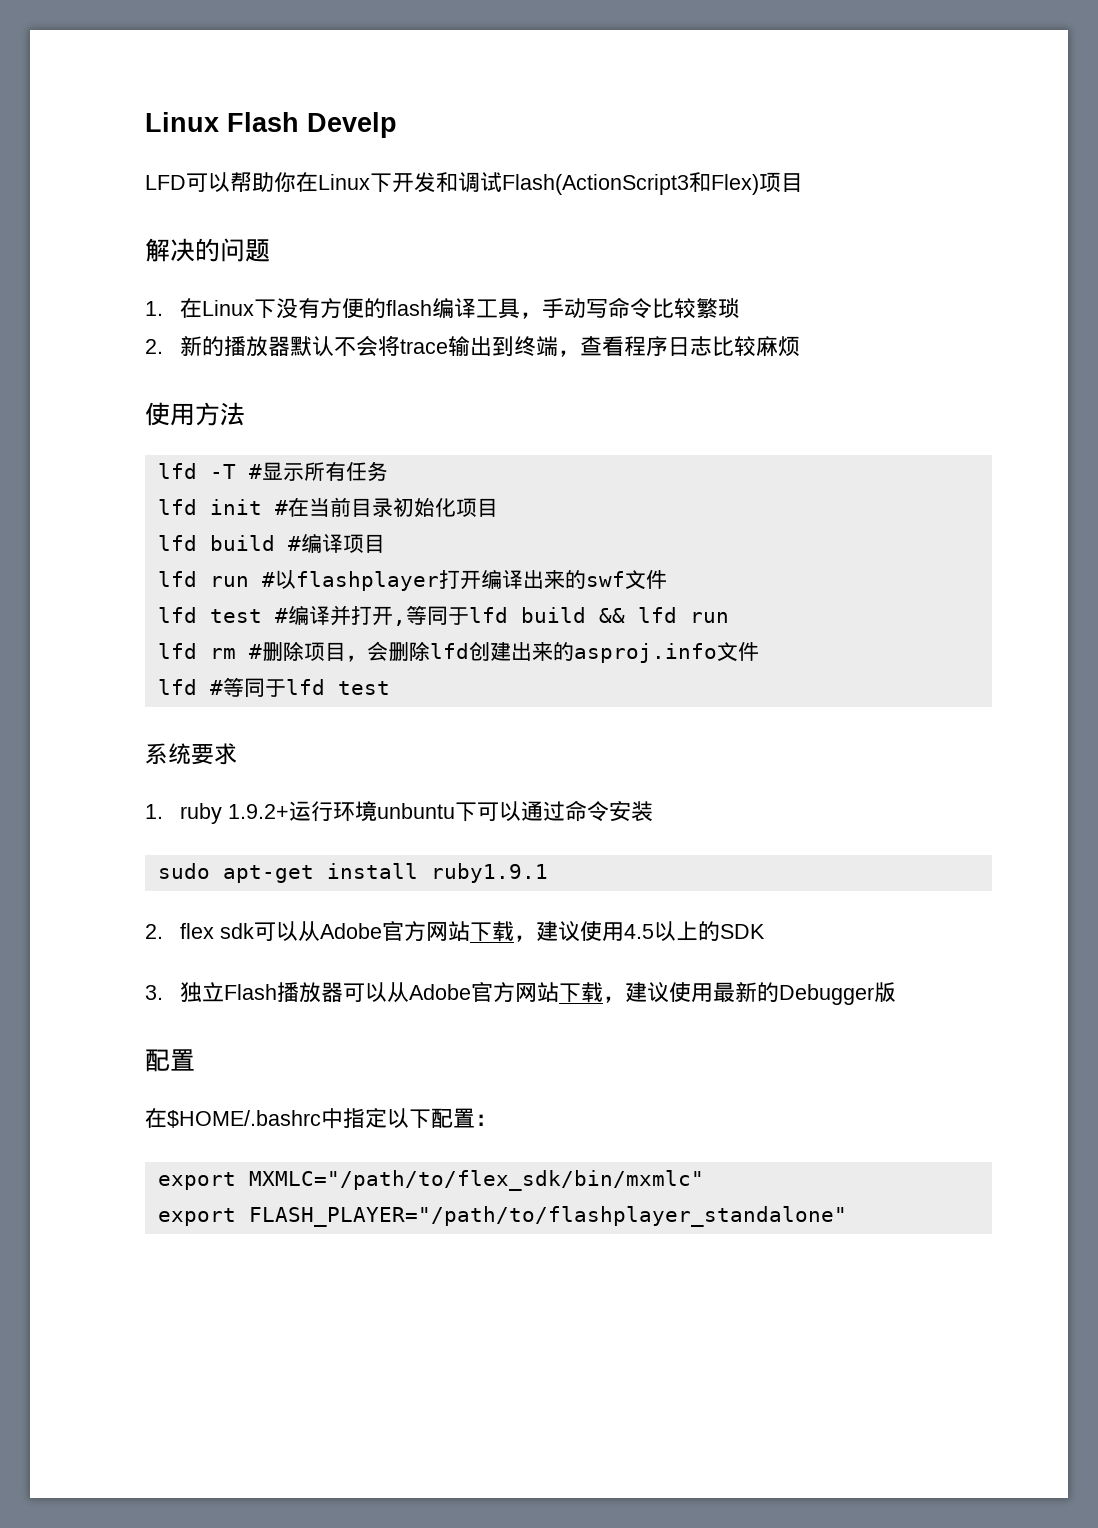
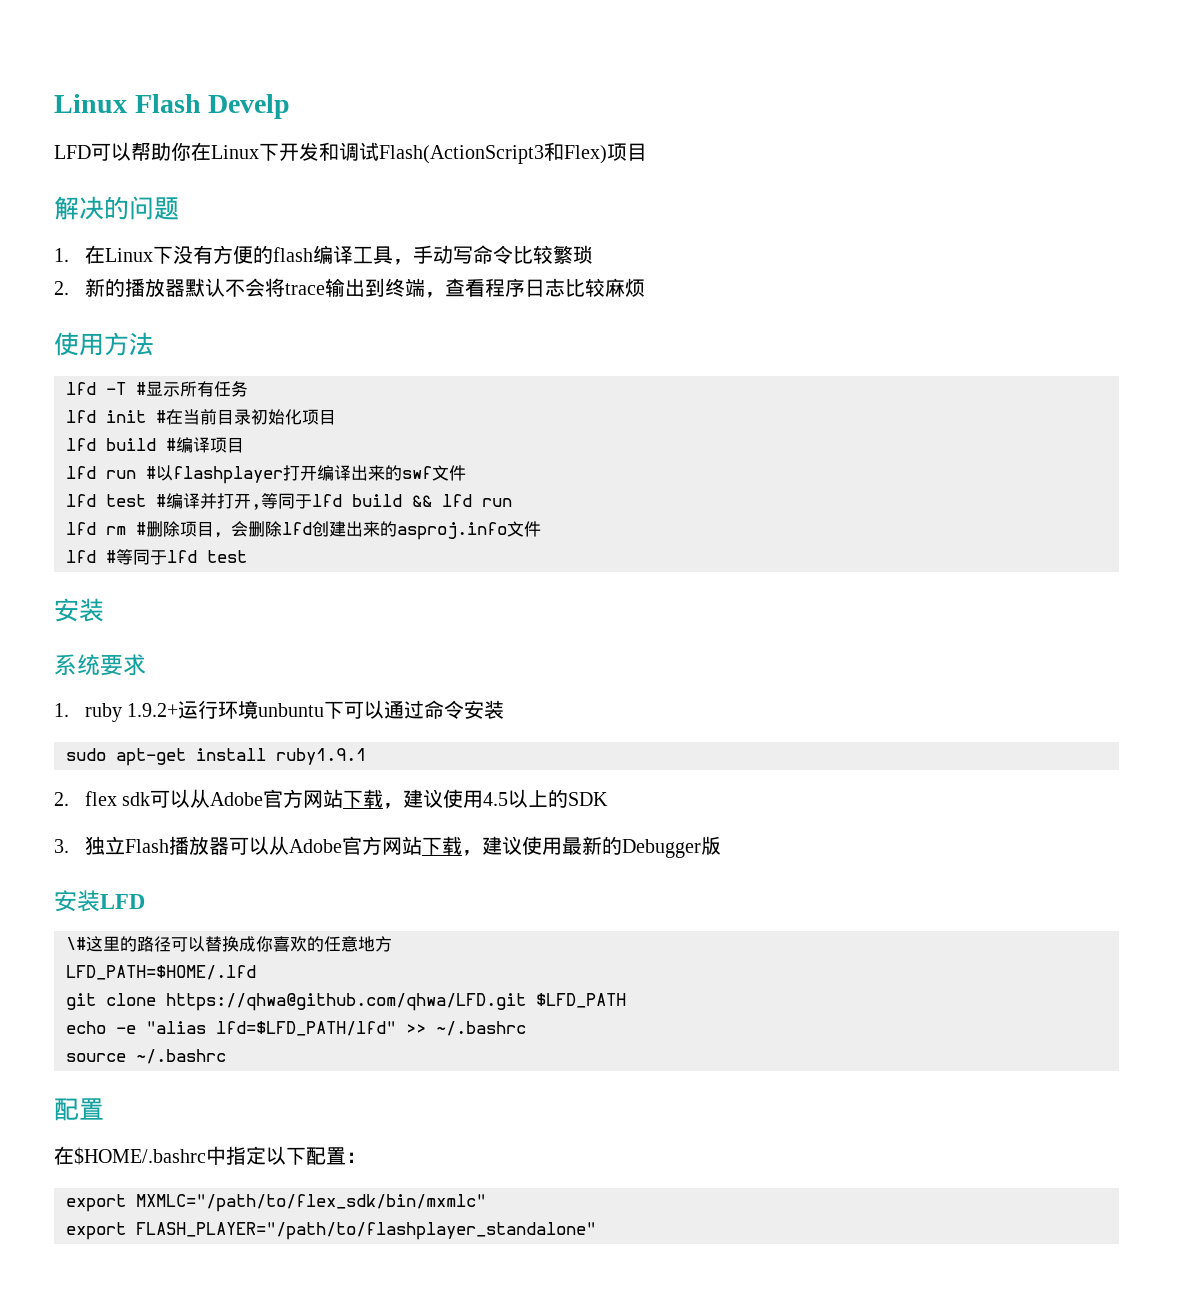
  lfd #等同于lfd test
+ 安装
+ 安装LFD
+ \#这里的路径可以替换成你喜欢的任意地方
+ LFD_PATH=$HOME/.lfd
+ git clone https://qhwa@github.com/qhwa/LFD.git $LFD_PATH
+ echo -e "alias lfd=$LFD_PATH/lfd" >> ~/.bashrc
+ source ~/.bashrc

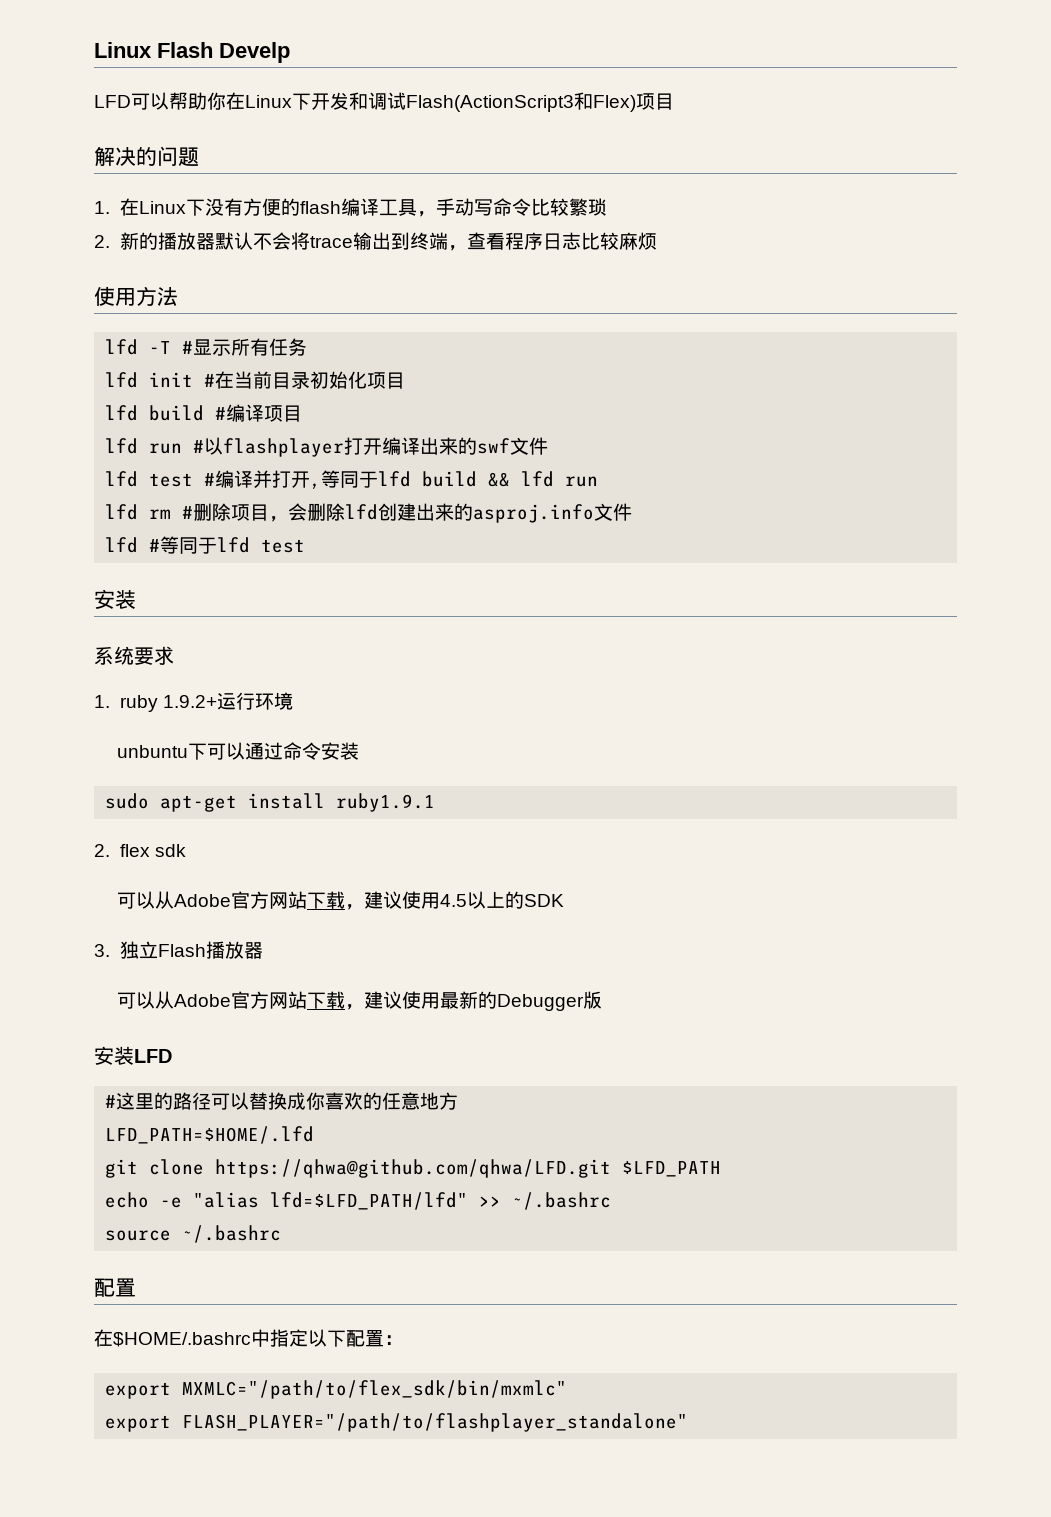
- 1. ruby 1.9.2+运行环境unbuntu下可以通过命令安装
+ 1. ruby 1.9.2+运行环境
+ unbuntu下可以通过命令安装
- 2. flex sdk可以从Adobe官方网站下载，建议使用4.5以上的SDK
+ 2. flex sdk
+ 可以从Adobe官方网站下载，建议使用4.5以上的SDK
- 3.独立Flash播放器可以从Adobe官方网站下载，建议使用最新的Debugger版
+ 3.独立Flash播放器
+ 可以从Adobe官方网站下载，建议使用最新的Debugger版
- \#这里的路径可以替换成你喜欢的任意地方
+ #这里的路径可以替换成你喜欢的任意地方

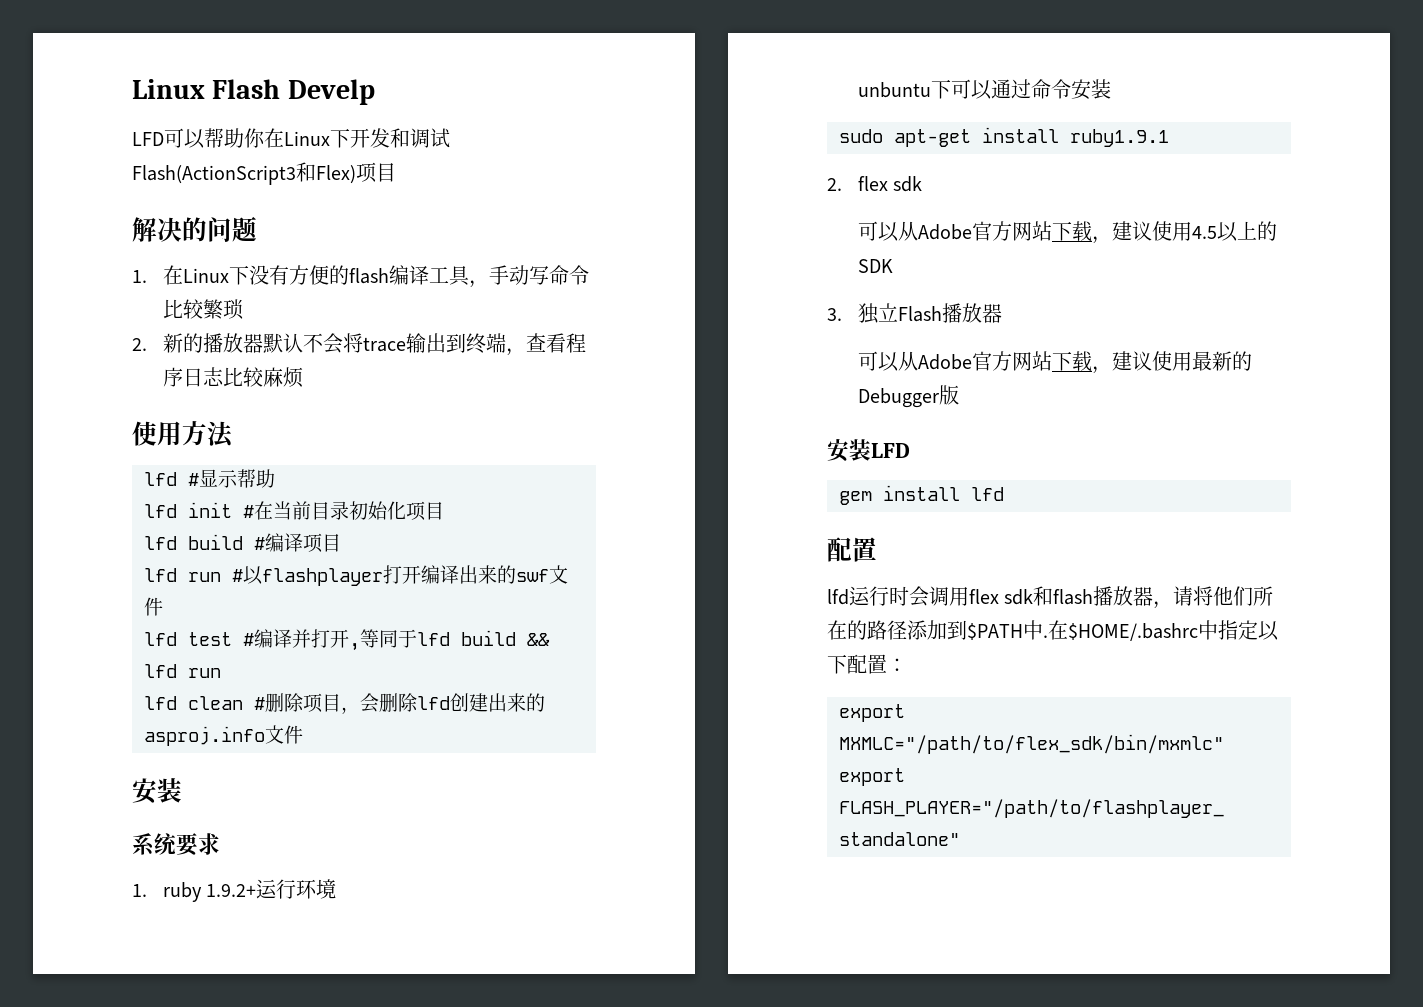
- lfd -T #显示所有任务
+ lfd #显示帮助
- lfd rm #删除项目，会删除lfd创建出来的asproj.info文件
+ lfd clean #删除项目，会删除lfd创建出来的asproj.info文件
- lfd #等同于lfd test
- #这里的路径可以替换成你喜欢的任意地方
- LFD_PATH=$HOME/.lfd
- git clone https://qhwa@github.com/qhwa/LFD.git $LFD_PATH
- echo -e "alias lfd=$LFD_PATH/lfd" >> ~/.bashrc
- source ~/.bashrc
+ gem install lfd
  配置
- 在$HOME/.bashrc中指定以下配置：
+ lfd运行时会调用flex sdk和flash播放器，请将他们所在的路径添加到$PATH中.在$HOME/.bashrc中指定以下配置：

